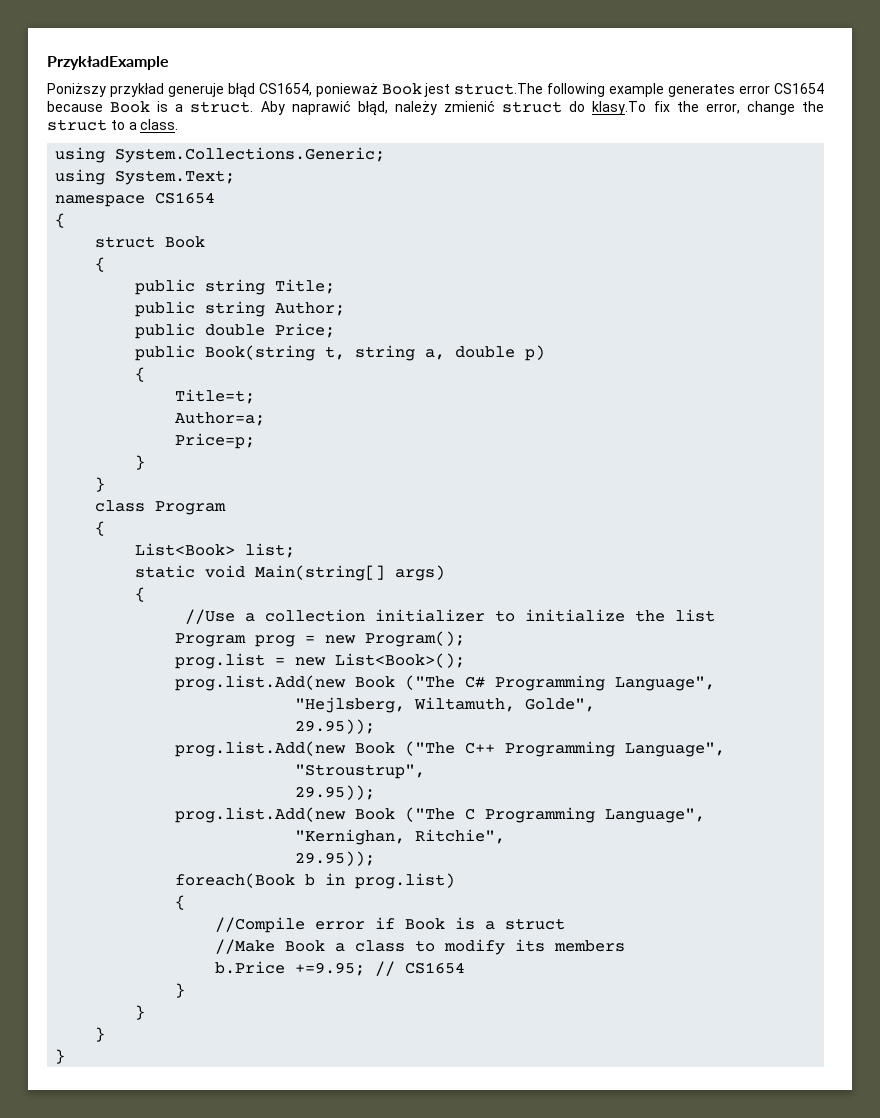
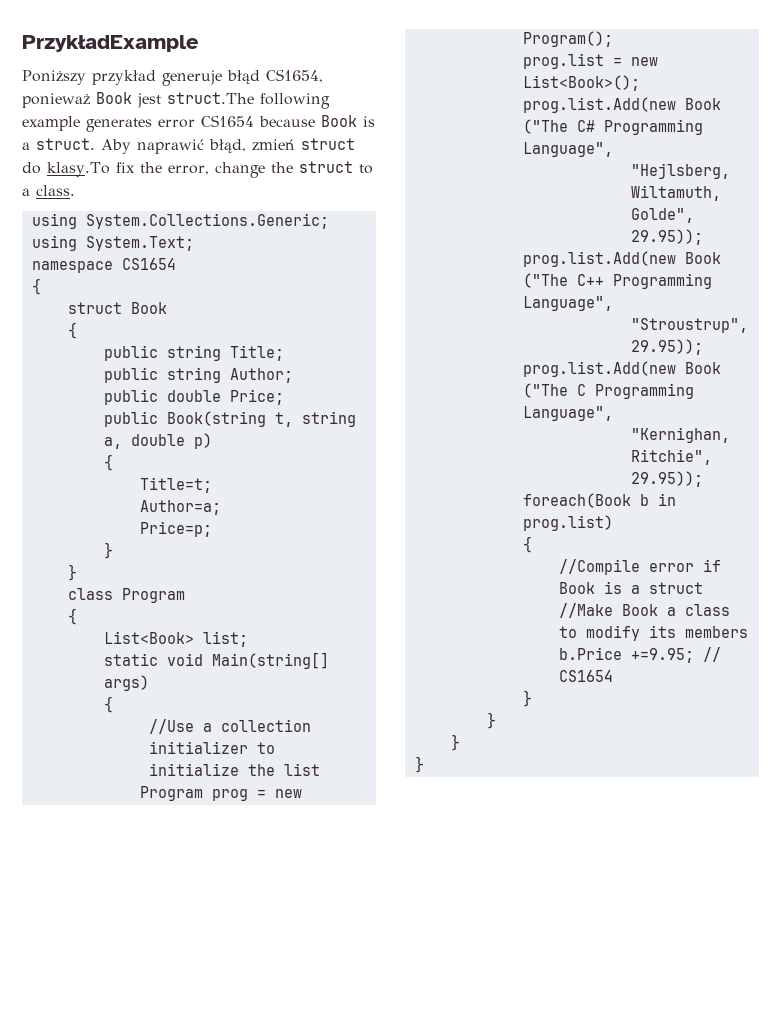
- Aby naprawić błąd, należy zmienić struct do klasy.To fix the error, change the struct to a class.
+ Aby naprawić błąd, zmień struct do klasy.To fix the error, change the struct to a class.

